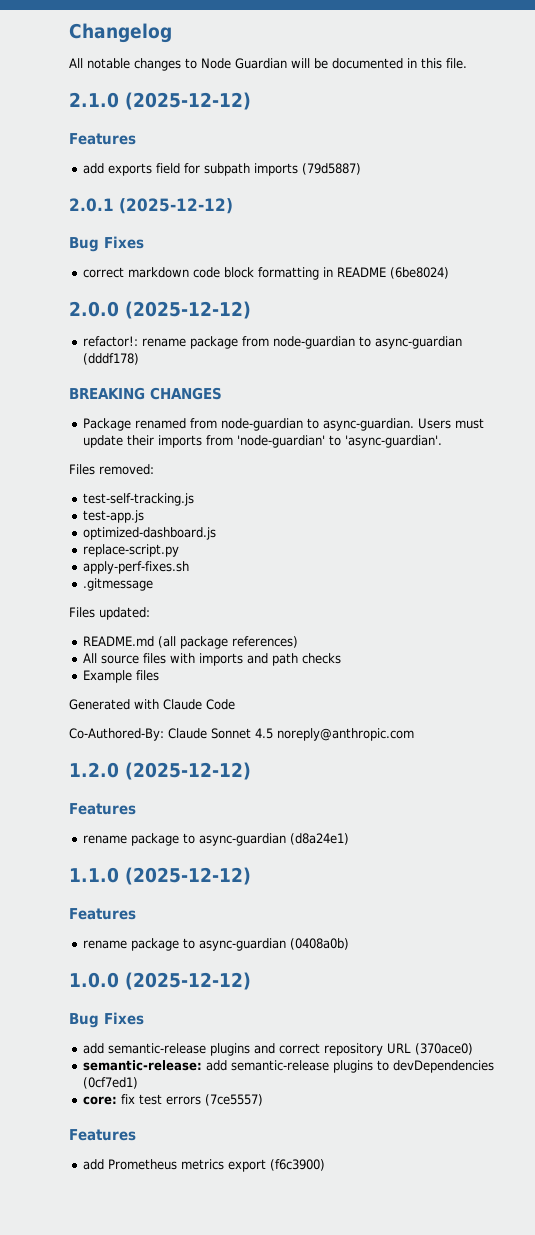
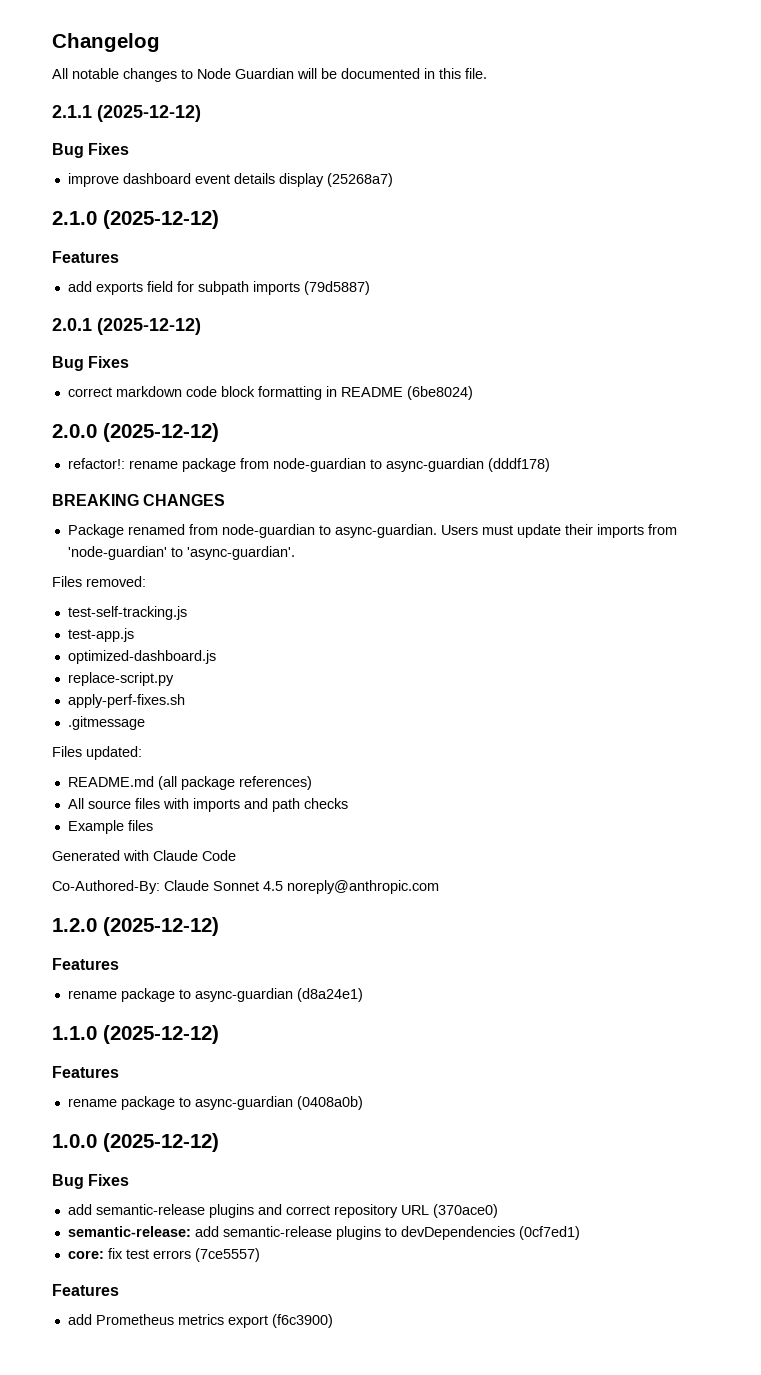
+ 2.1.1 (2025-12-12)
+ Bug Fixes
+ improve dashboard event details display (25268a7)

